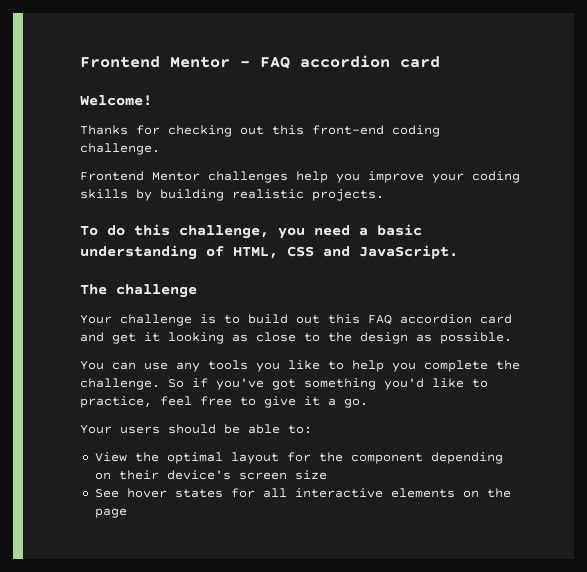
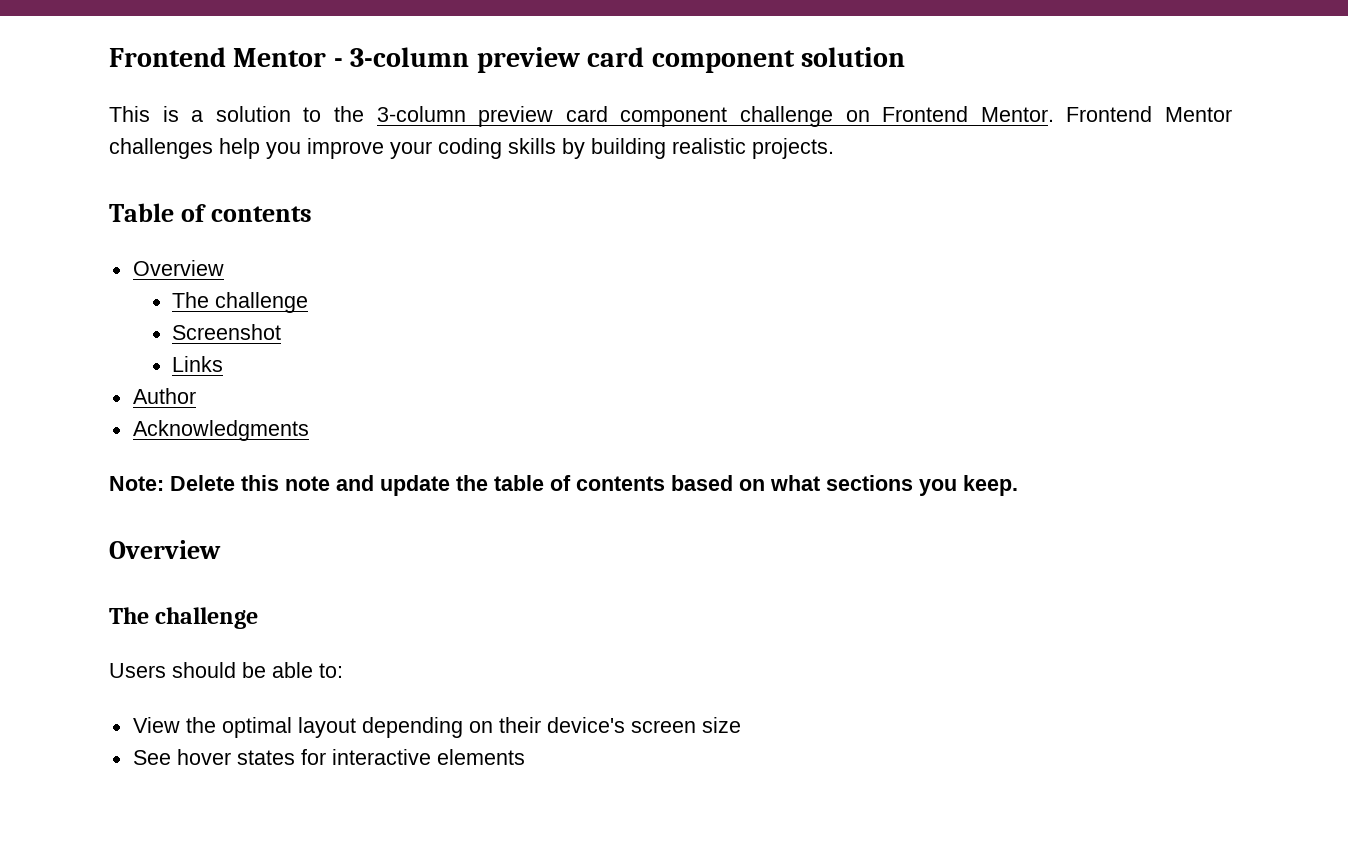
- Frontend Mentor - FAQ accordion card
- Welcome!
- Thanks for checking out this front-end coding challenge.
- Frontend Mentor challenges help you improve your coding skills by building realistic projects.
+ Frontend Mentor - 3-column preview card component solution
+ This is a solution to the 3-column preview card component challenge on Frontend Mentor. Frontend Mentor challenges help you improve your coding skills by building realistic projects.
- To do this challenge, you need a basic understanding of HTML, CSS and JavaScript.
+ Table of contents
+ Overview
  The challenge
- Your challenge is to build out this FAQ accordion card and get it looking as close to the design as possible.
- You can use any tools you like to help you complete the challenge. So if you've got something you'd like to practice, feel free to give it a go.
- Your users should be able to:
+ Screenshot
+ Links
+ Author
+ Acknowledgments
+ Note: Delete this note and update the table of contents based on what sections you keep.
+ Overview
+ The challenge
+ Users should be able to:
- View the optimal layout for the component depending on their device's screen size
+ View the optimal layout depending on their device's screen size
- See hover states for all interactive elements on the page
+ See hover states for interactive elements

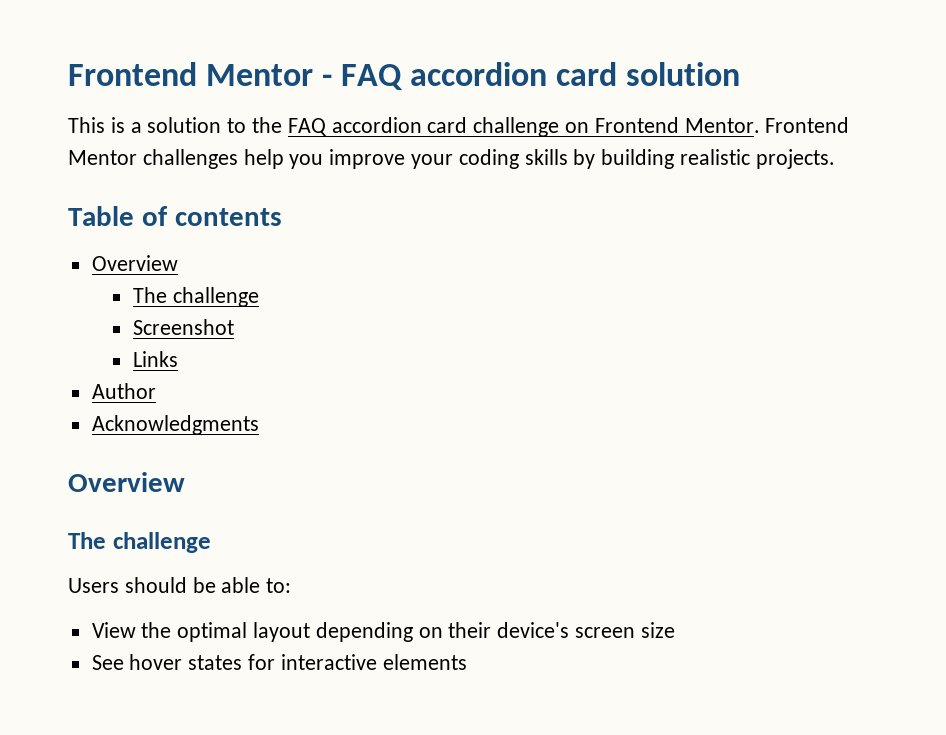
- Frontend Mentor - 3-column preview card component solution
+ Frontend Mentor - FAQ accordion card solution
- This is a solution to the 3-column preview card component challenge on Frontend Mentor.
+ This is a solution to the FAQ accordion card challenge on Frontend Mentor.
- Note: Delete this note and update the table of contents based on what sections you keep.

